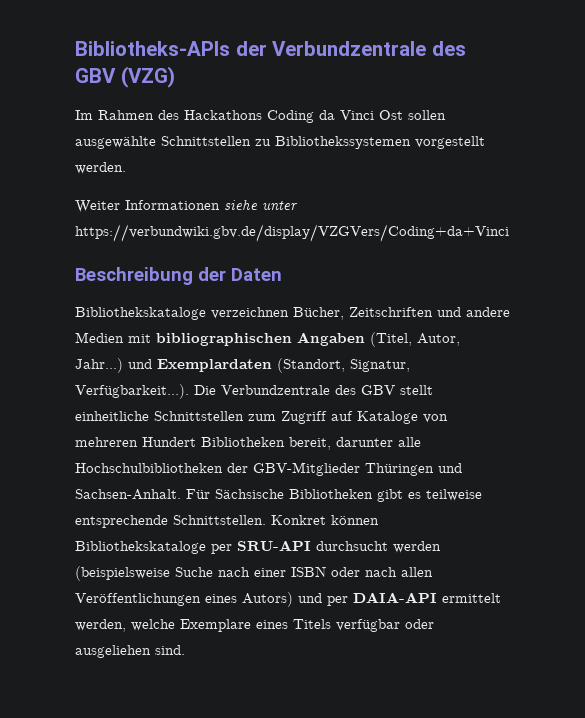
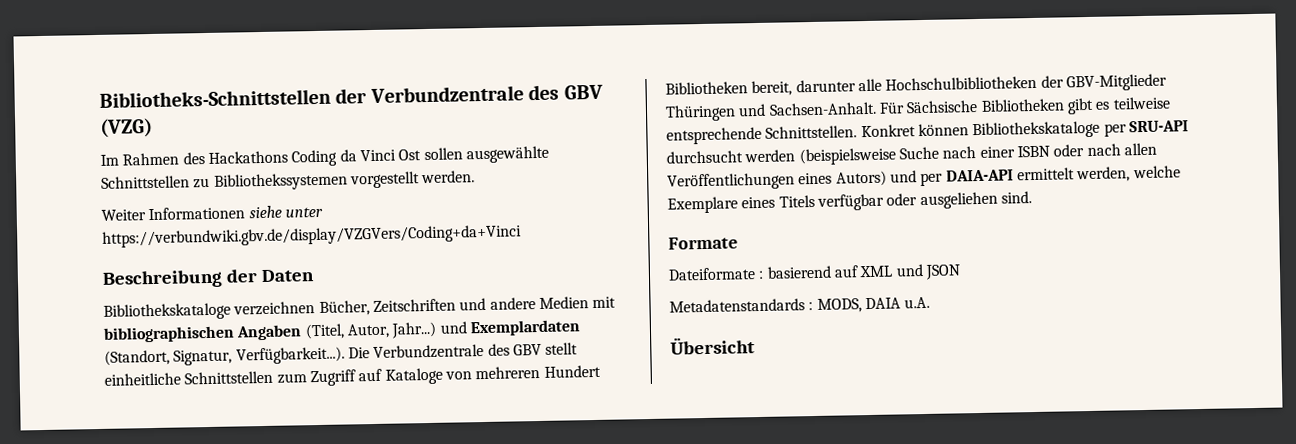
- Bibliotheks-APIs der Verbundzentrale des GBV (VZG)
+ Bibliotheks-Schnittstellen der Verbundzentrale des GBV (VZG)
+ Formate
+ Dateiformate : basierend auf XML und JSON
+ Metadatenstandards : MODS, DAIA u.A.
+ Übersicht

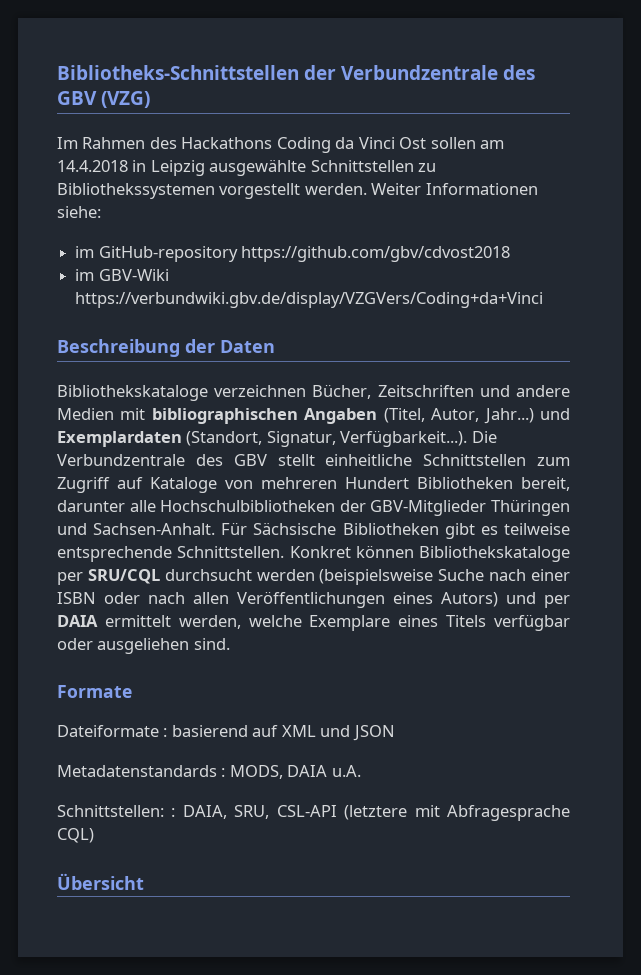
- Im Rahmen des Hackathons Coding da Vinci Ost sollen ausgewählte Schnittstellen zu Bibliothekssystemen vorgestellt werden.
- Weiter Informationen siehe unter https://verbundwiki.gbv.de/display/VZGVers/Coding+da+Vinci
+ Im Rahmen des Hackathons Coding da Vinci Ost sollen am 14.4.2018 in Leipzig ausgewählte Schnittstellen zu Bibliothekssystemen vorgestellt werden. Weiter Informationen siehe:
+ im GitHub-repository https://github.com/gbv/cdvost2018
+ im GBV-Wiki https://verbundwiki.gbv.de/display/VZGVers/Coding+da+Vinci
- Konkret können Bibliothekskataloge per SRU-API durchsucht werden (beispielsweise Suche nach einer ISBN oder nach allen Veröffentlichungen eines Autors) und per DAIA-API ermittelt werden, welche Exemplare eines Titels verfügbar oder ausgeliehen sind.
+ Konkret können Bibliothekskataloge per SRU/CQL durchsucht werden (beispielsweise Suche nach einer ISBN oder nach allen Veröffentlichungen eines Autors) und per DAIA ermittelt werden, welche Exemplare eines Titels verfügbar oder ausgeliehen sind.
+ Schnittstellen: : DAIA, SRU, CSL-API (letztere mit Abfragesprache CQL)

